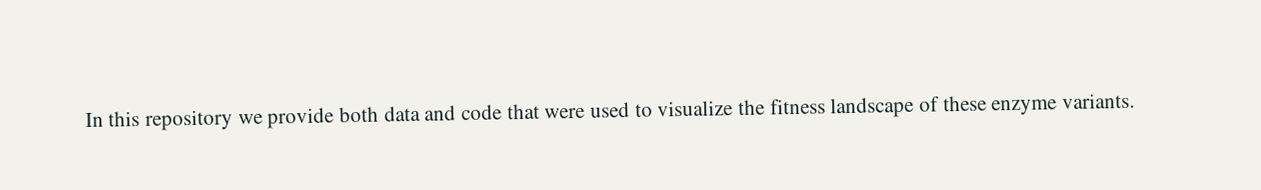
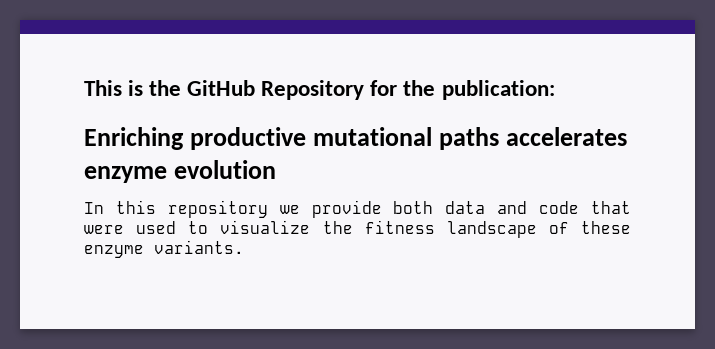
+ This is the GitHub Repository for the publication:
+ Enriching productive mutational paths accelerates enzyme evolution

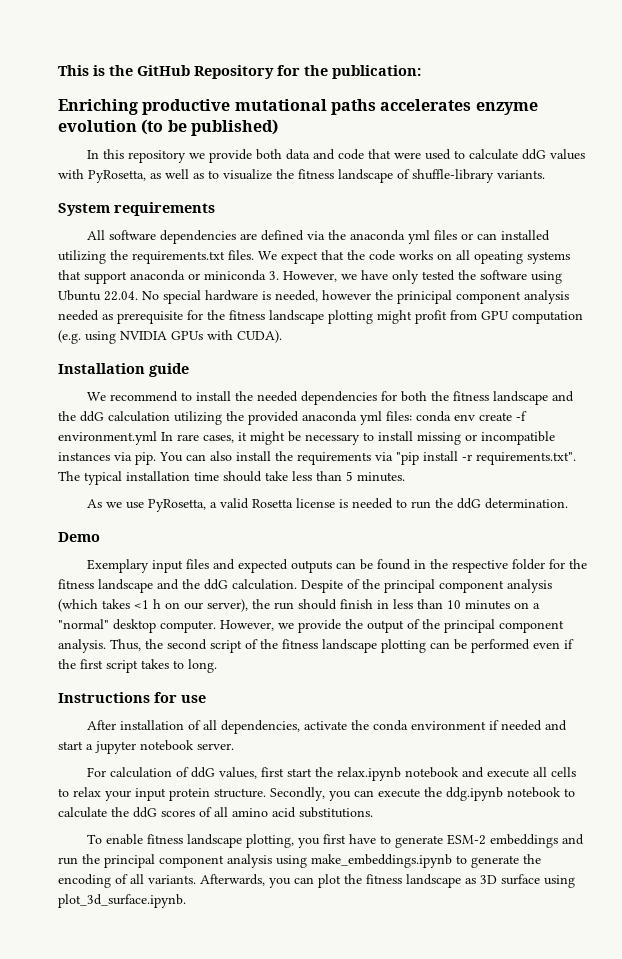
- Enriching productive mutational paths accelerates enzyme evolution
+ Enriching productive mutational paths accelerates enzyme evolution (to be published)
- In this repository we provide both data and code that were used to visualize the fitness landscape of these enzyme variants.
+ In this repository we provide both data and code that were used to calculate ddG values with PyRosetta, as well as to visualize the fitness landscape of shuffle-library variants.
+ System requirements
+ All software dependencies are defined via the anaconda yml files or can installed utilizing the requirements.txt files. We expect that the code works on all opeating systems that support anaconda or miniconda 3. However, we have only tested the software using Ubuntu 22.04. No special hardware is needed, however the prinicipal component analysis needed as prerequisite for the fitness landscape plotting might profit from GPU computation (e.g. using NVIDIA GPUs with CUDA).
+ Installation guide
+ We recommend to install the needed dependencies for both the fitness landscape and the ddG calculation utilizing the provided anaconda yml files: conda env create -f environment.yml In rare cases, it might be necessary to install missing or incompatible instances via pip. You can also install the requirements via "pip install -r requirements.txt". The typical installation time should take less than 5 minutes.
+ As we use PyRosetta, a valid Rosetta license is needed to run the ddG determination.
+ Demo
+ Exemplary input files and expected outputs can be found in the respective folder for the fitness landscape and the ddG calculation. Despite of the principal component analysis (which takes <1 h on our server), the run should finish in less than 10 minutes on a "normal" desktop computer. However, we provide the output of the principal component analysis. Thus, the second script of the fitness landscape plotting can be performed even if the first script takes to long.
+ Instructions for use
+ After installation of all dependencies, activate the conda environment if needed and start a jupyter notebook server.
+ For calculation of ddG values, first start the relax.ipynb notebook and execute all cells to relax your input protein structure. Secondly, you can execute the ddg.ipynb notebook to calculate the ddG scores of all amino acid substitutions.
+ To enable fitness landscape plotting, you first have to generate ESM-2 embeddings and run the principal component analysis using make_embeddings.ipynb to generate the encoding of all variants. Afterwards, you can plot the fitness landscape as 3D surface using plot_3d_surface.ipynb.

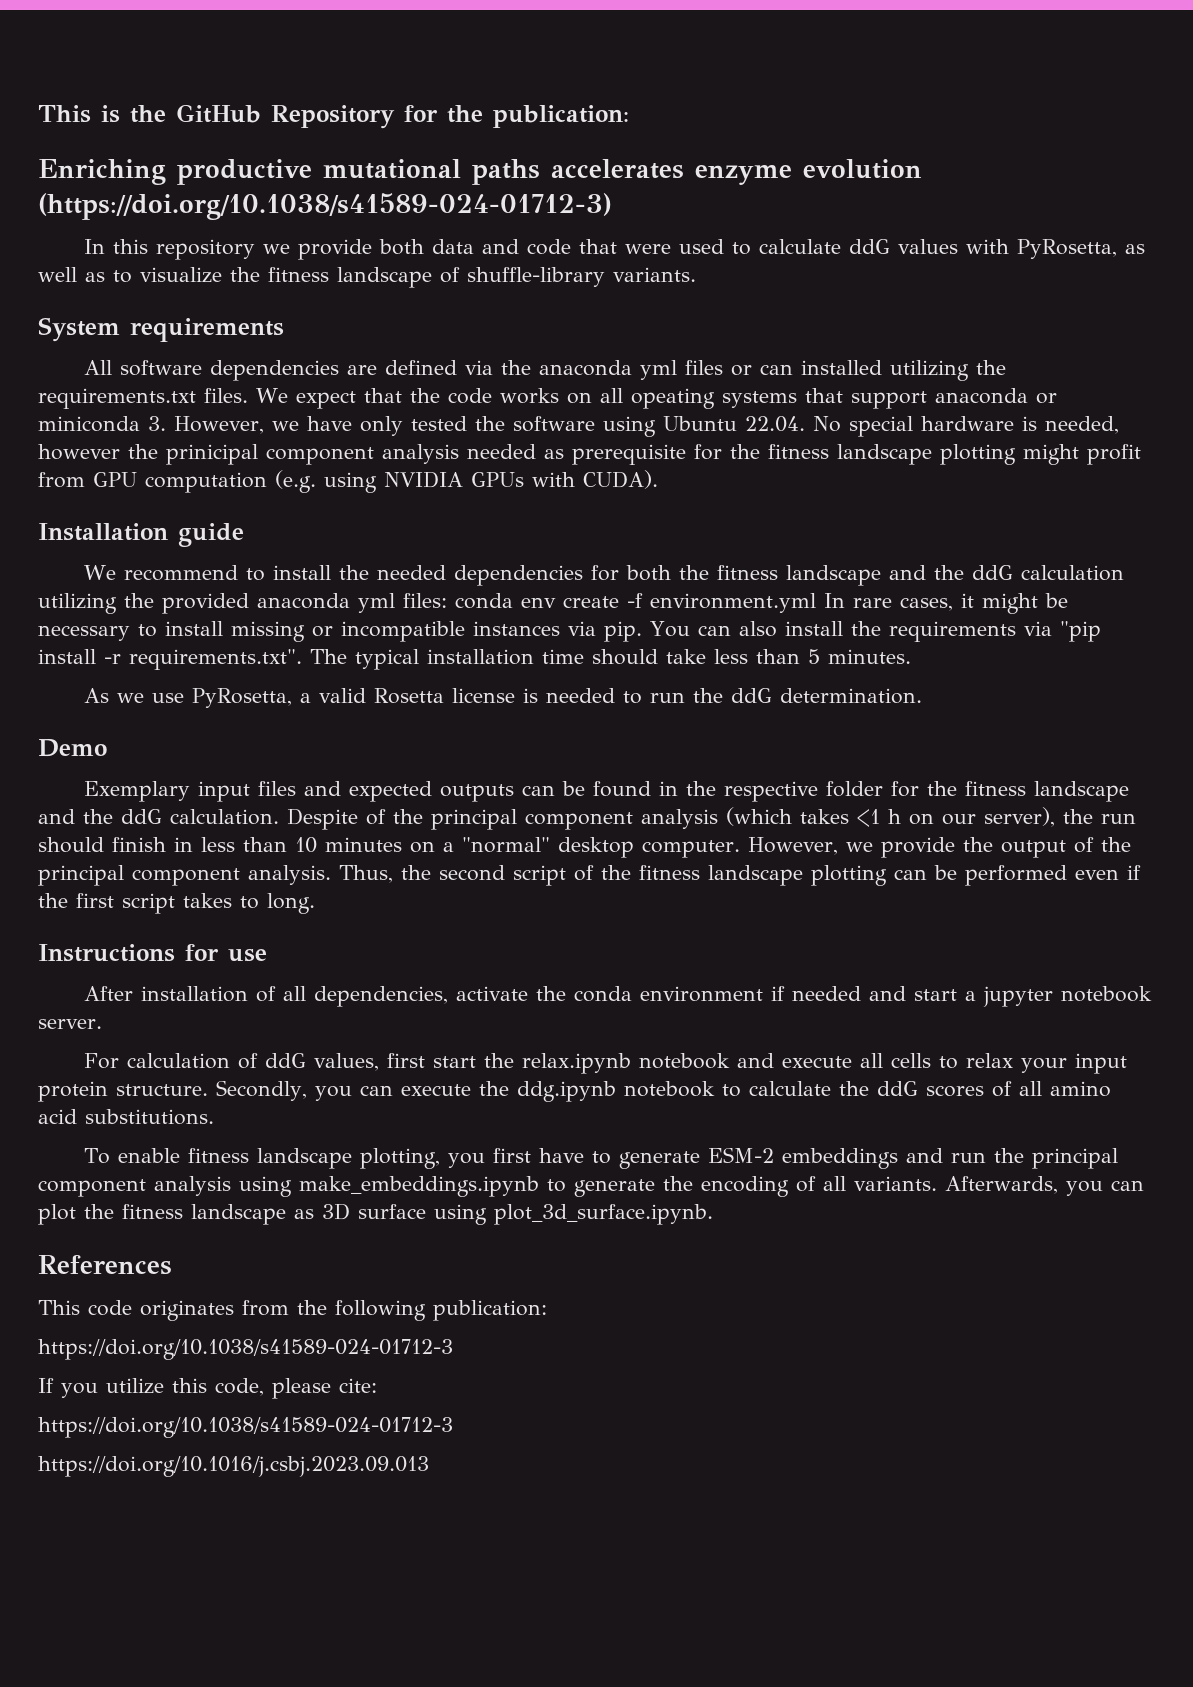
- Enriching productive mutational paths accelerates enzyme evolution (to be published)
+ Enriching productive mutational paths accelerates enzyme evolution (https://doi.org/10.1038/s41589-024-01712-3)
+ References
+ This code originates from the following publication:
+ https://doi.org/10.1038/s41589-024-01712-3
+ If you utilize this code, please cite:
+ https://doi.org/10.1038/s41589-024-01712-3
+ https://doi.org/10.1016/j.csbj.2023.09.013

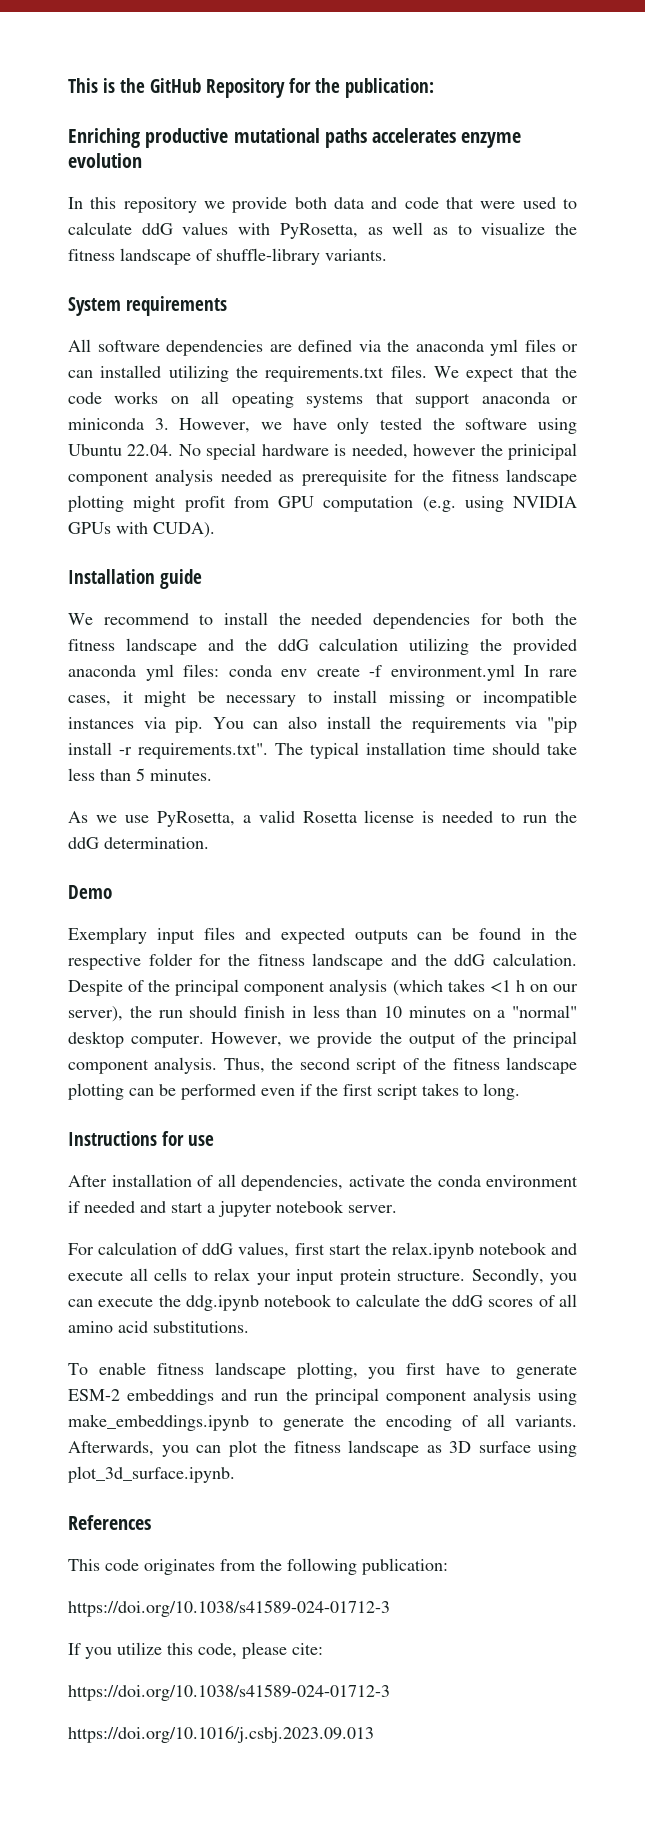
- Enriching productive mutational paths accelerates enzyme evolution (https://doi.org/10.1038/s41589-024-01712-3)
+ Enriching productive mutational paths accelerates enzyme evolution

